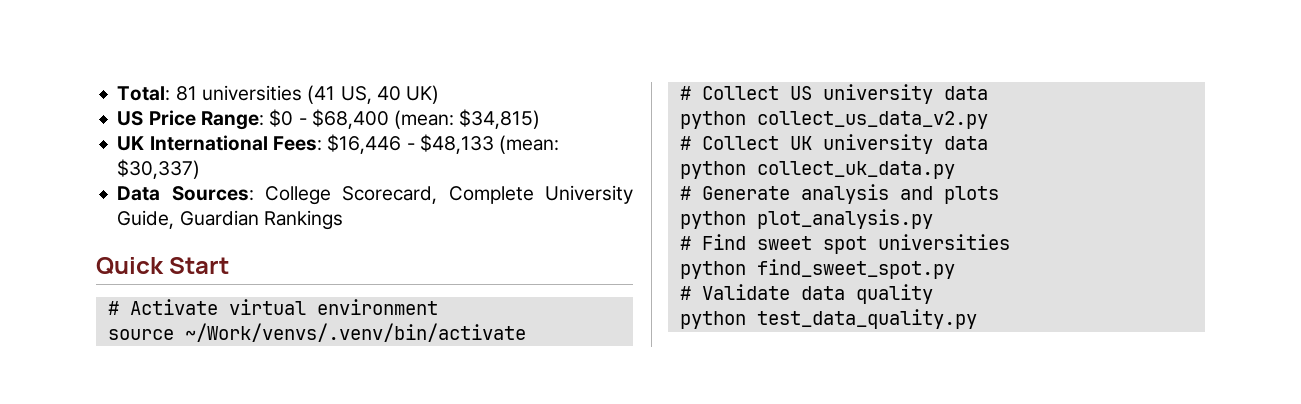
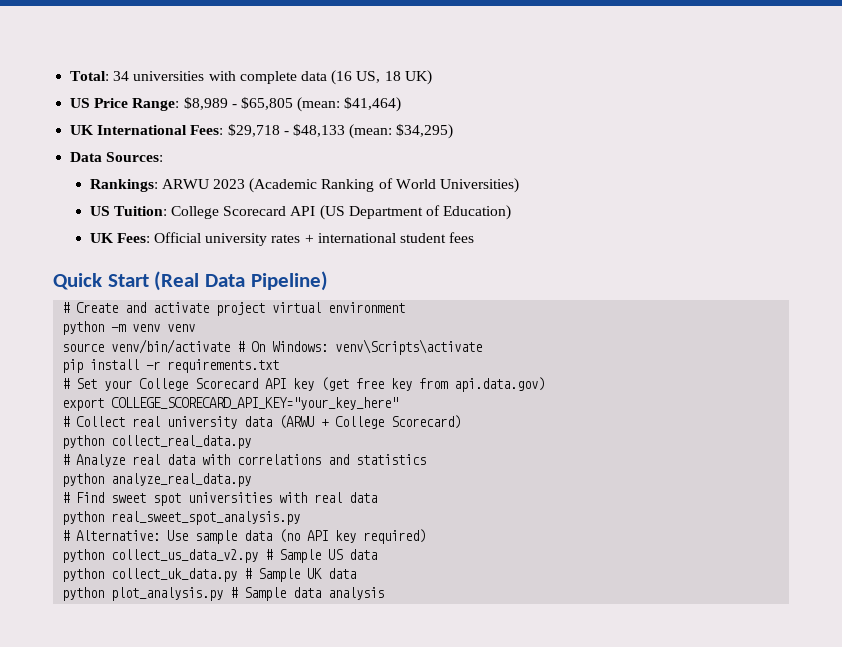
- Total: 81 universities (41 US, 40 UK)
+ Total: 34 universities with complete data (16 US, 18 UK)
- US Price Range: $0 - $68,400 (mean: $34,815)
+ US Price Range: $8,989 - $65,805 (mean: $41,464)
- UK International Fees: $16,446 - $48,133 (mean: $30,337)
+ UK International Fees: $29,718 - $48,133 (mean: $34,295)
- Data Sources: College Scorecard, Complete University Guide, Guardian Rankings
- Quick Start
- # Activate virtual environment
- source ~/Work/venvs/.venv/bin/activate
- # Collect US university data
- python collect_us_data_v2.py
- # Collect UK university data
- python collect_uk_data.py
- # Generate analysis and plots
- python plot_analysis.py
+ Data Sources:
+ Rankings: ARWU 2023 (Academic Ranking of World Universities)
+ US Tuition: College Scorecard API (US Department of Education)
+ UK Fees: Official university rates + international student fees
+ Quick Start (Real Data Pipeline)
+ # Create and activate project virtual environment
+ python -m venv venv
+ source venv/bin/activate # On Windows: venv\Scripts\activate
+ pip install -r requirements.txt
+ # Set your College Scorecard API key (get free key from api.data.gov)
+ export COLLEGE_SCORECARD_API_KEY="your_key_here"
+ # Collect real university data (ARWU + College Scorecard)
+ python collect_real_data.py
+ # Analyze real data with correlations and statistics
+ python analyze_real_data.py
- # Find sweet spot universities
- python find_sweet_spot.py
- # Validate data quality
- python test_data_quality.py
+ # Find sweet spot universities with real data
+ python real_sweet_spot_analysis.py
+ # Alternative: Use sample data (no API key required)
+ python collect_us_data_v2.py # Sample US data
+ python collect_uk_data.py # Sample UK data
+ python plot_analysis.py # Sample data analysis

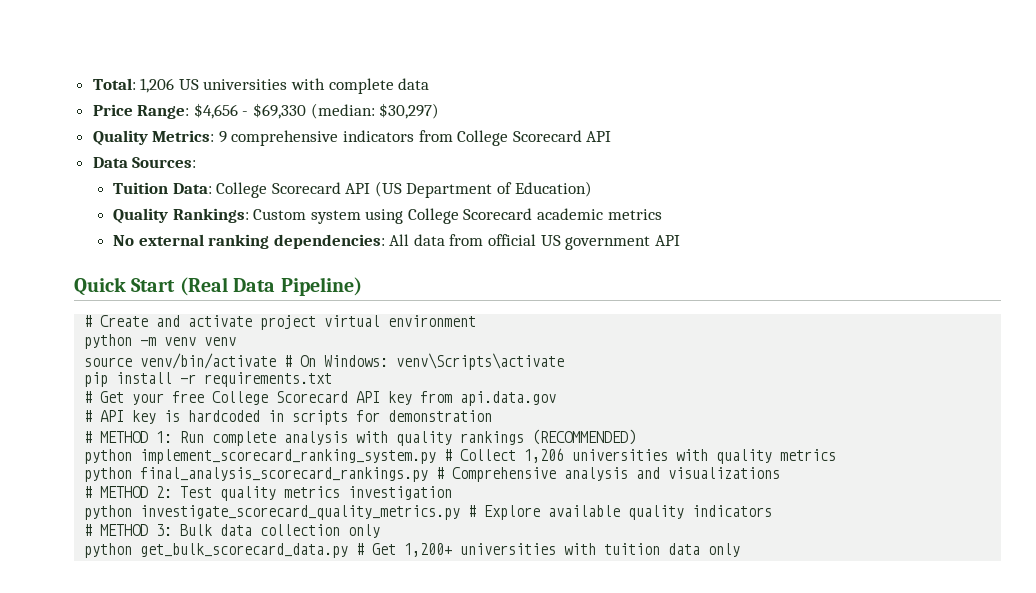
- Total: 34 universities with complete data (16 US, 18 UK)
- US Price Range: $8,989 - $65,805 (mean: $41,464)
- UK International Fees: $29,718 - $48,133 (mean: $34,295)
+ Total: 1,206 US universities with complete data
+ Price Range: $4,656 - $69,330 (median: $30,297)
+ Quality Metrics: 9 comprehensive indicators from College Scorecard API
  Data Sources:
- Rankings: ARWU 2023 (Academic Ranking of World Universities)
- US Tuition: College Scorecard API (US Department of Education)
+ Tuition Data: College Scorecard API (US Department of Education)
- UK Fees: Official university rates + international student fees
+ Quality Rankings: Custom system using College Scorecard academic metrics
+ No external ranking dependencies: All data from official US government API
- # Set your College Scorecard API key (get free key from api.data.gov)
- export COLLEGE_SCORECARD_API_KEY="your_key_here"
- # Collect real university data (ARWU + College Scorecard)
- python collect_real_data.py
- # Analyze real data with correlations and statistics
- python analyze_real_data.py
- # Find sweet spot universities with real data
- python real_sweet_spot_analysis.py
- # Alternative: Use sample data (no API key required)
- python collect_us_data_v2.py # Sample US data
- python collect_uk_data.py # Sample UK data
- python plot_analysis.py # Sample data analysis
+ # Get your free College Scorecard API key from api.data.gov
+ # API key is hardcoded in scripts for demonstration
+ # METHOD 1: Run complete analysis with quality rankings (RECOMMENDED)
+ python implement_scorecard_ranking_system.py # Collect 1,206 universities with quality metrics
+ python final_analysis_scorecard_rankings.py # Comprehensive analysis and visualizations
+ # METHOD 2: Test quality metrics investigation
+ python investigate_scorecard_quality_metrics.py # Explore available quality indicators
+ # METHOD 3: Bulk data collection only
+ python get_bulk_scorecard_data.py # Get 1,200+ universities with tuition data only

